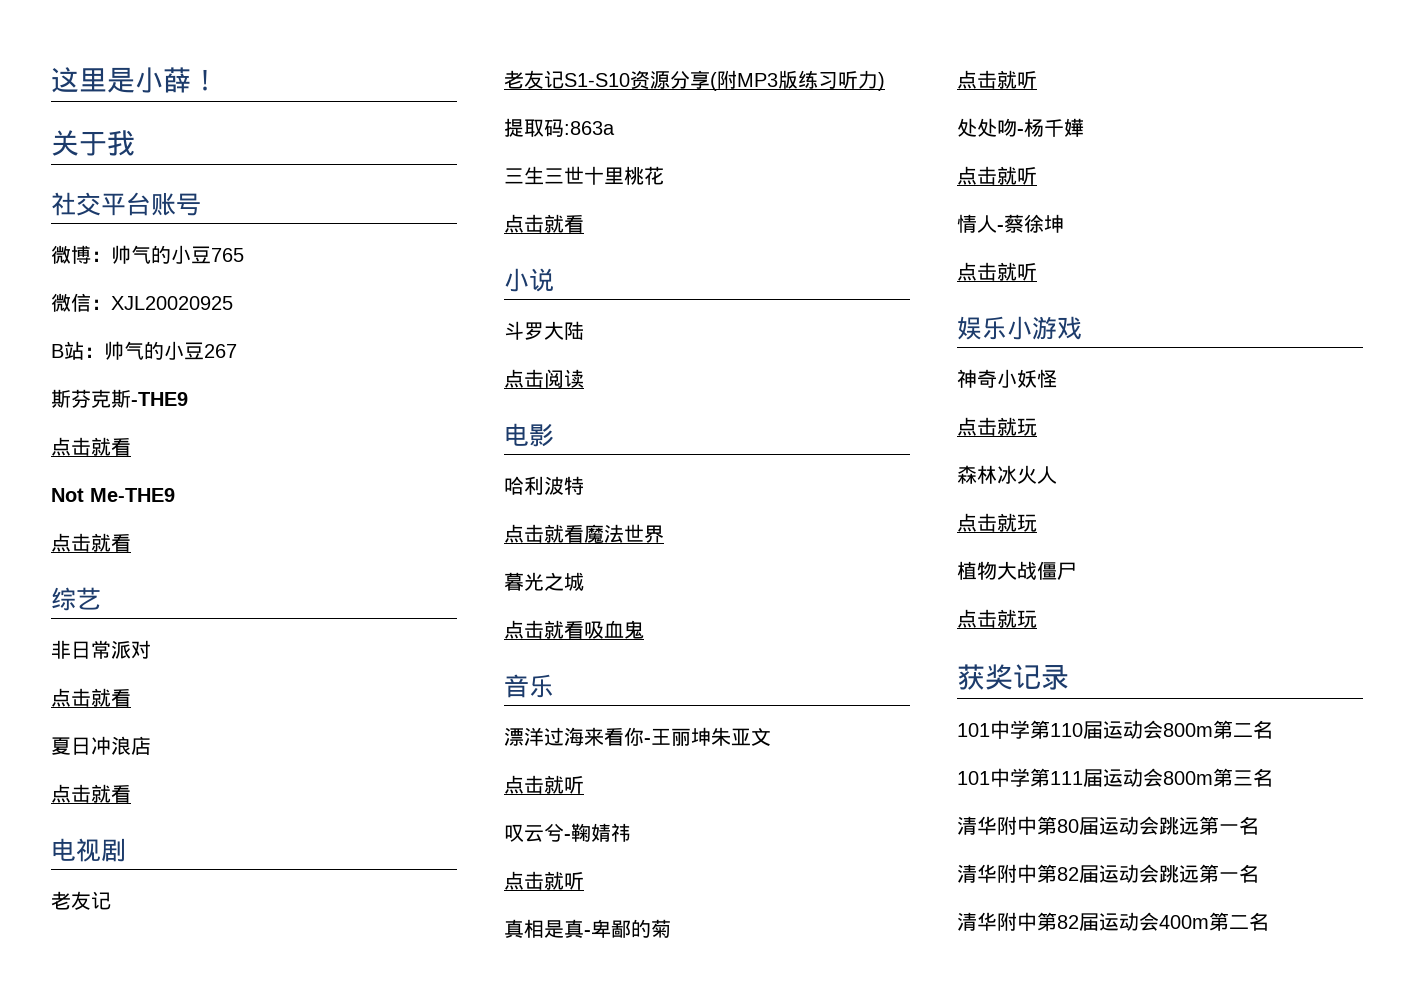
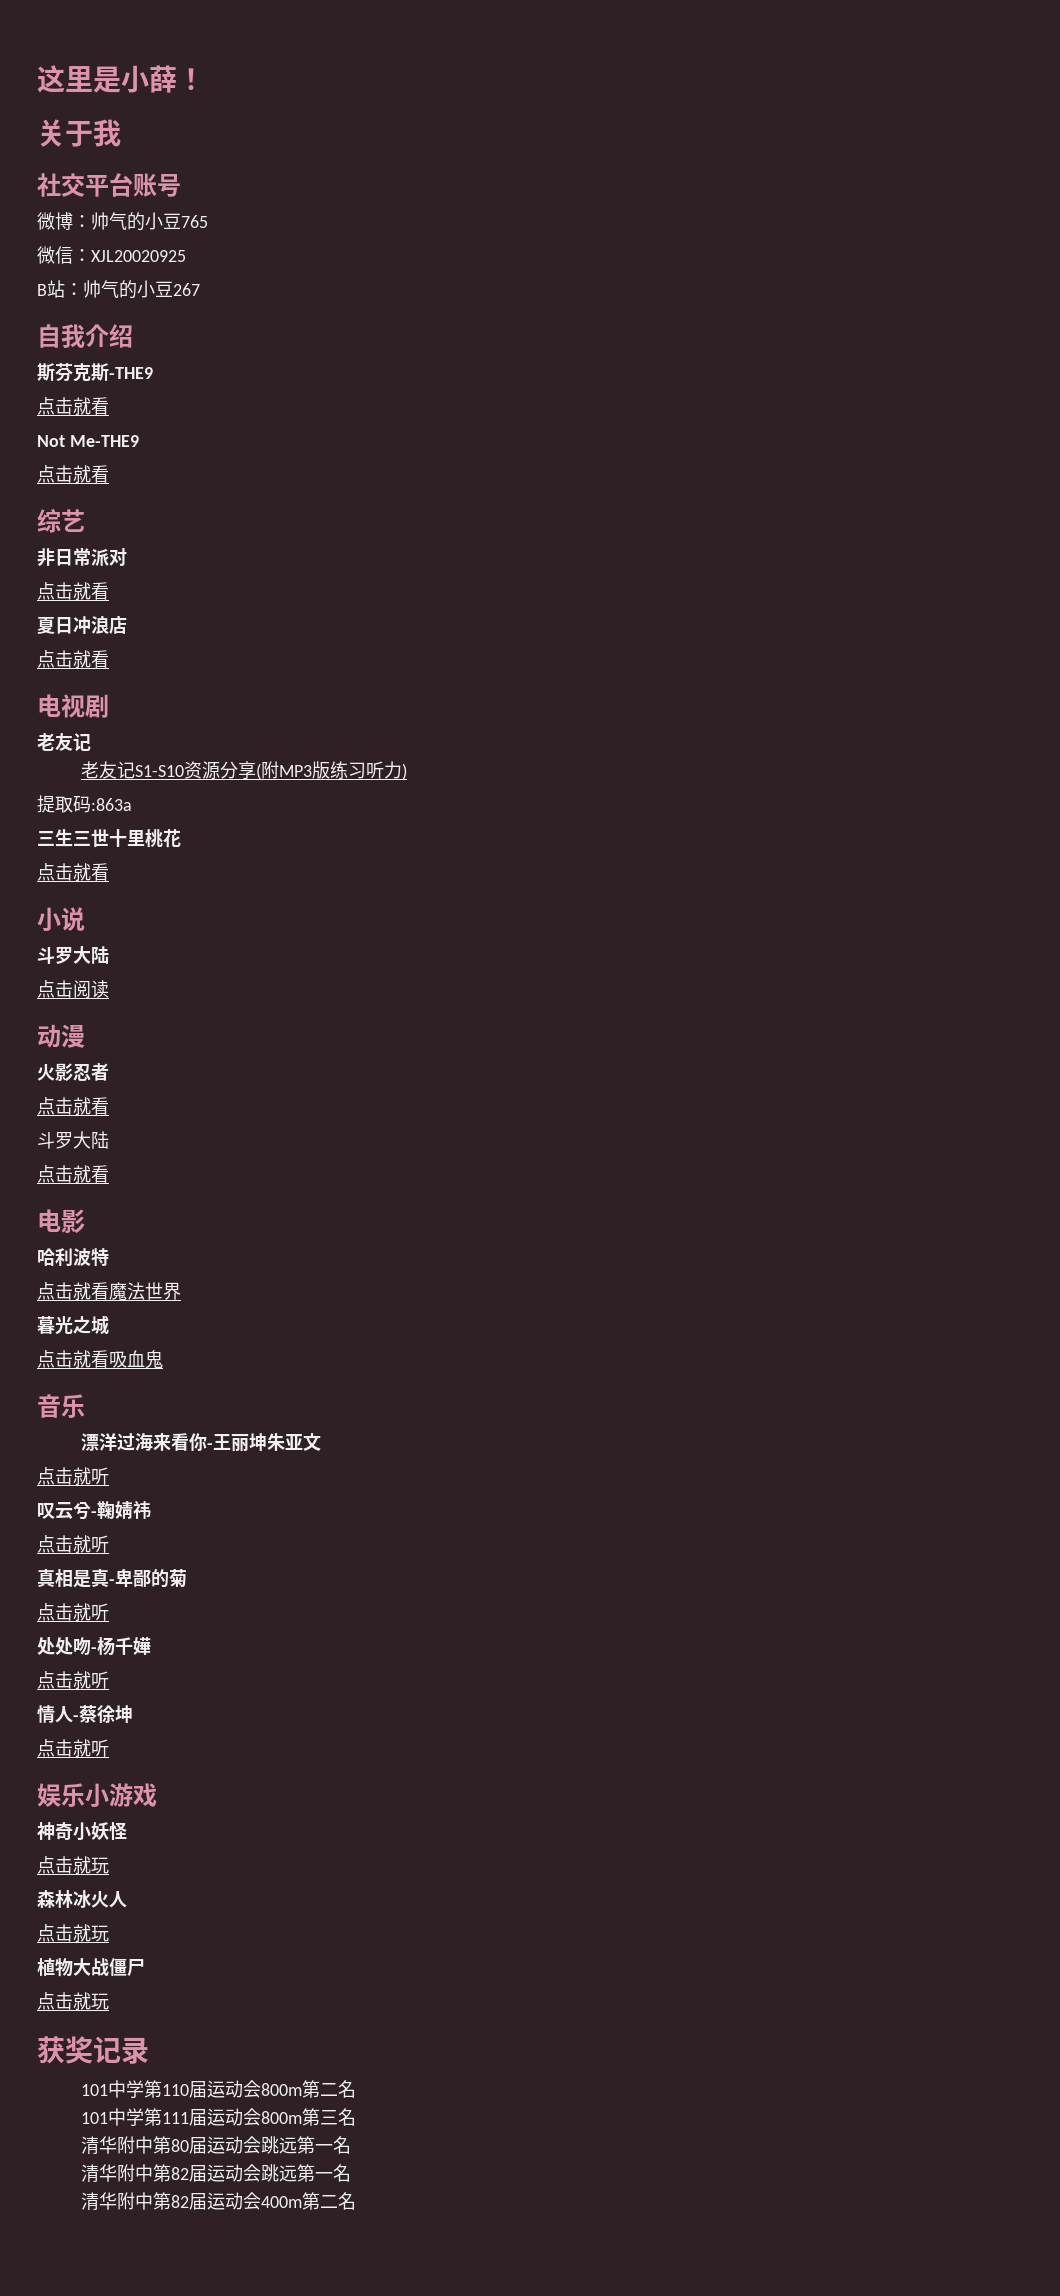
+ 自我介绍
+ 动漫
+ 火影忍者
+ 点击就看
+ 斗罗大陆
+ 点击就看

